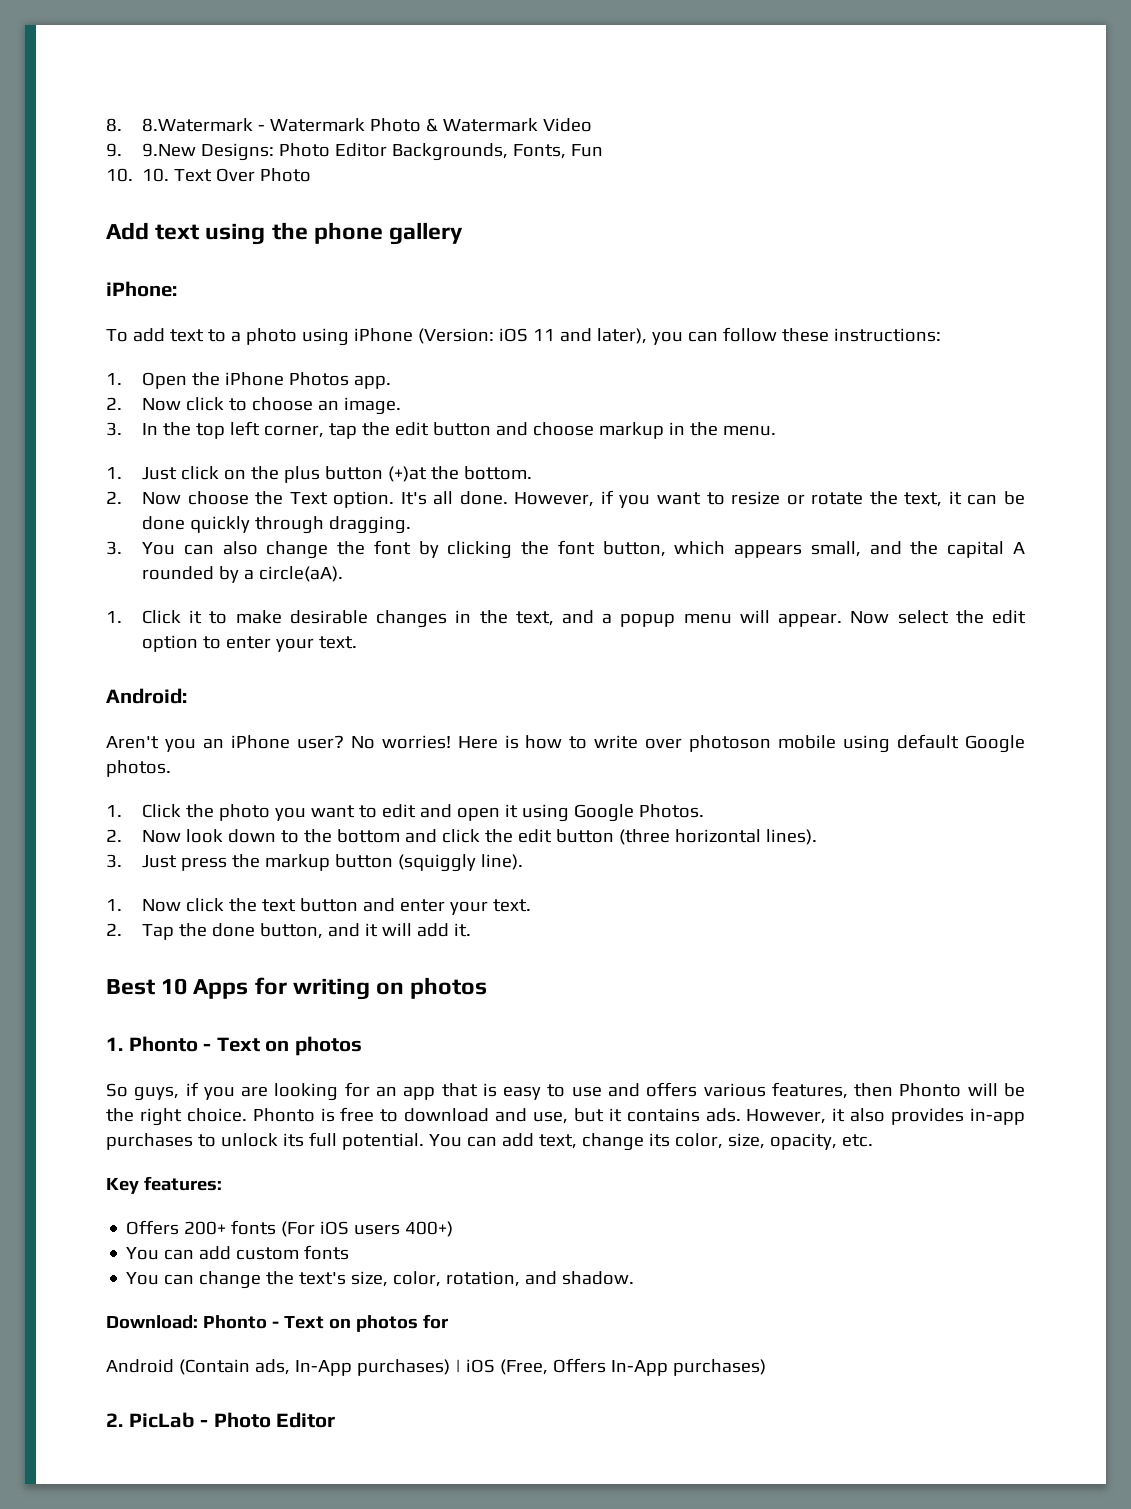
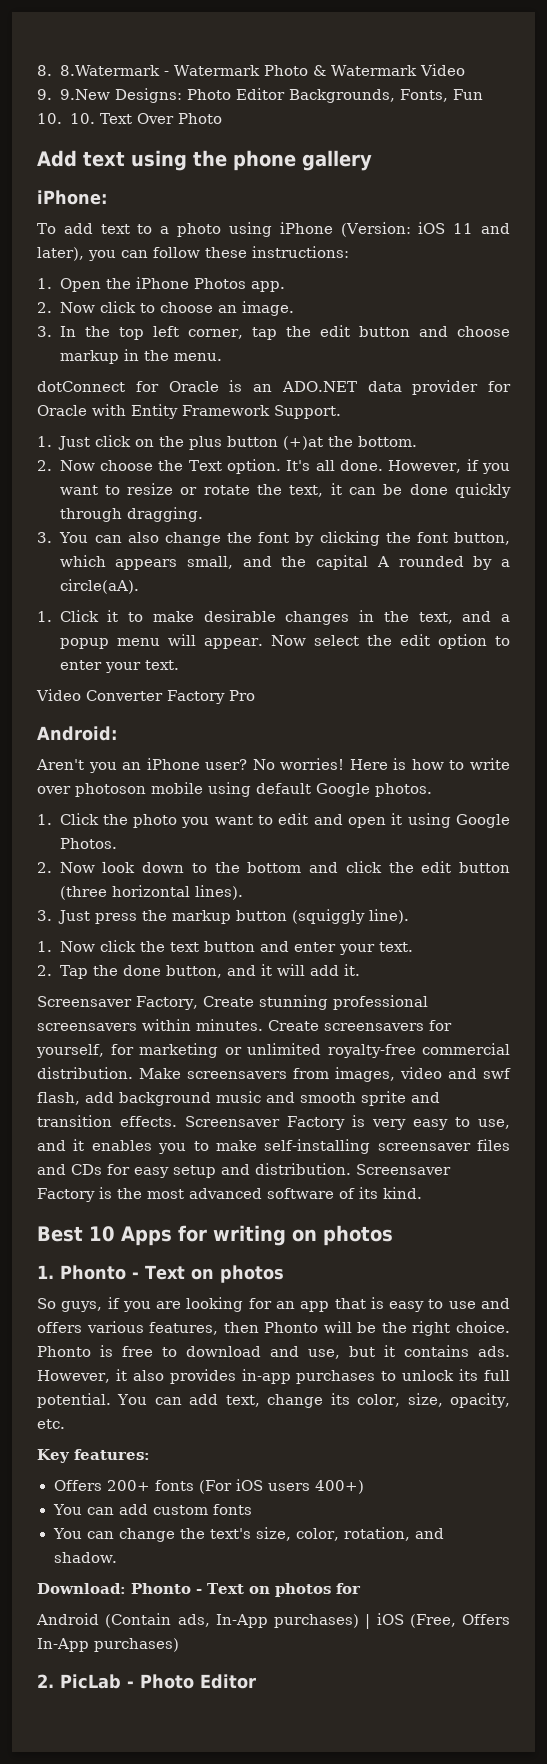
+ dotConnect for Oracle is an ADO.NET data provider for Oracle with Entity Framework Support.
+ Video Converter Factory Pro
+ Screensaver Factory, Create stunning professional screensavers within minutes. Create screensavers for yourself, for marketing or unlimited royalty-free commercial distribution. Make screensavers from images, video and swf flash, add background music and smooth sprite and transition effects. Screensaver Factory is very easy to use, and it enables you to make self-installing screensaver files and CDs for easy setup and distribution. Screensaver Factory is the most advanced software of its kind.

